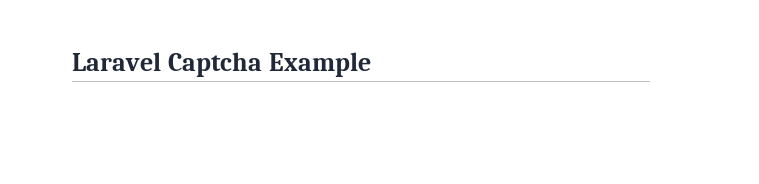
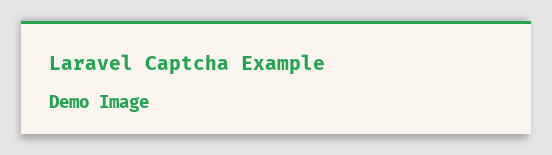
+ Demo Image

